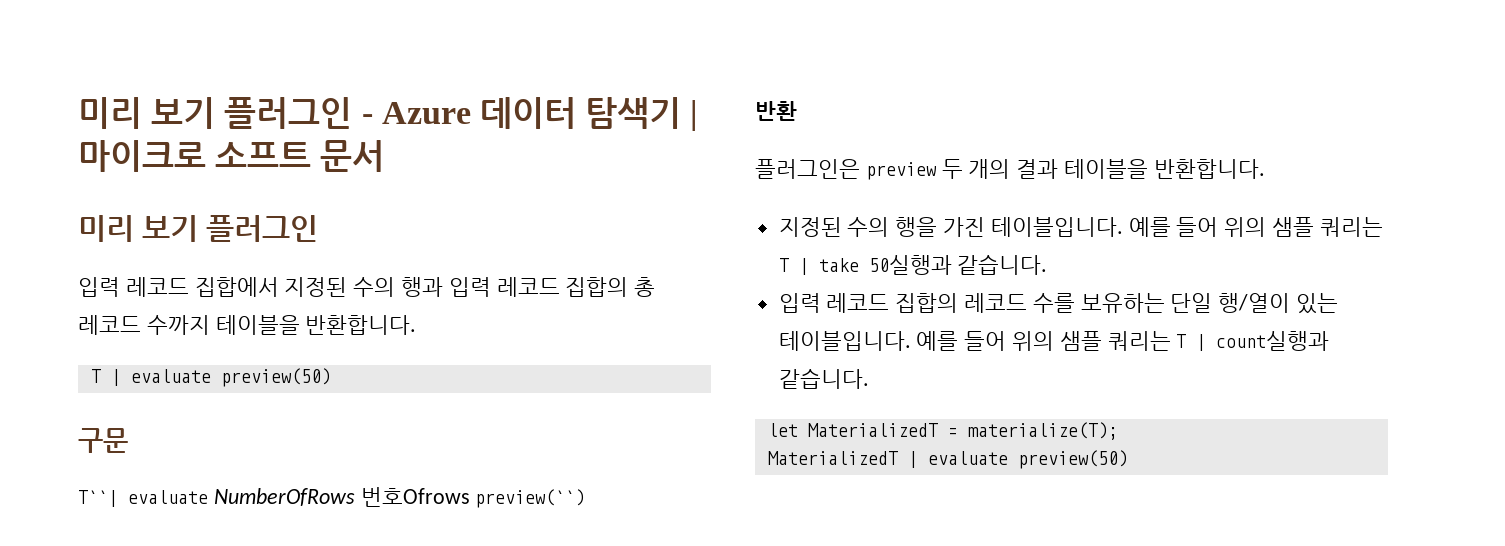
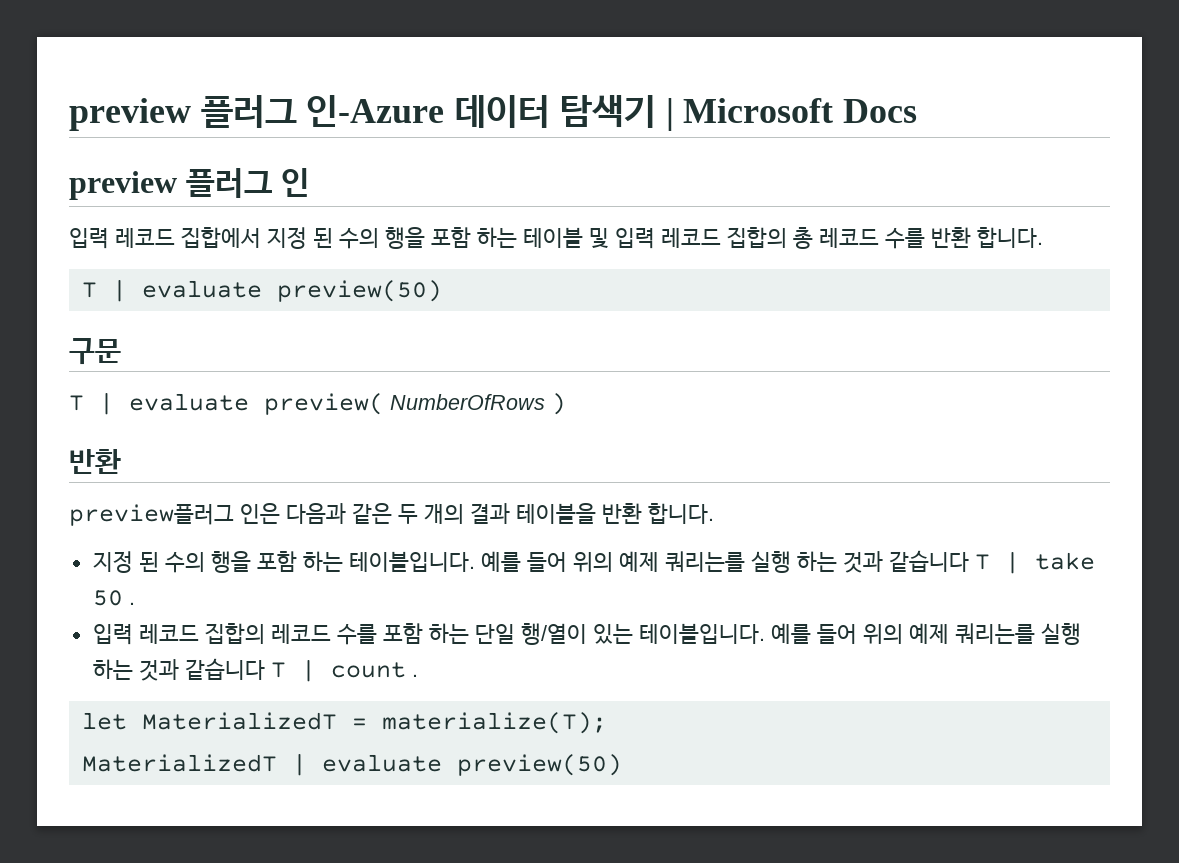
- 미리 보기 플러그인 - Azure 데이터 탐색기 | 마이크로 소프트 문서
- 미리 보기 플러그인
- 입력 레코드 집합에서 지정된 수의 행과 입력 레코드 집합의 총 레코드 수까지 테이블을 반환합니다.
+ preview 플러그 인-Azure 데이터 탐색기 | Microsoft Docs
+ preview 플러그 인
+ 입력 레코드 집합에서 지정 된 수의 행을 포함 하는 테이블 및 입력 레코드 집합의 총 레코드 수를 반환 합니다.
- T``| evaluate NumberOfRows 번호Ofrows preview(``)
+ T | evaluate preview( NumberOfRows )
  반환
- 플러그인은 preview 두 개의 결과 테이블을 반환합니다.
- 지정된 수의 행을 가진 테이블입니다. 예를 들어 위의 샘플 쿼리는 T | take 50실행과 같습니다.
+ preview플러그 인은 다음과 같은 두 개의 결과 테이블을 반환 합니다.
+ 지정 된 수의 행을 포함 하는 테이블입니다. 예를 들어 위의 예제 쿼리는를 실행 하는 것과 같습니다 T | take 50 .
- 입력 레코드 집합의 레코드 수를 보유하는 단일 행/열이 있는 테이블입니다.
+ 입력 레코드 집합의 레코드 수를 포함 하는 단일 행/열이 있는 테이블입니다.
- 예를 들어 위의 샘플 쿼리는 T | count실행과 같습니다.
+ 예를 들어 위의 예제 쿼리는를 실행 하는 것과 같습니다 T | count .

